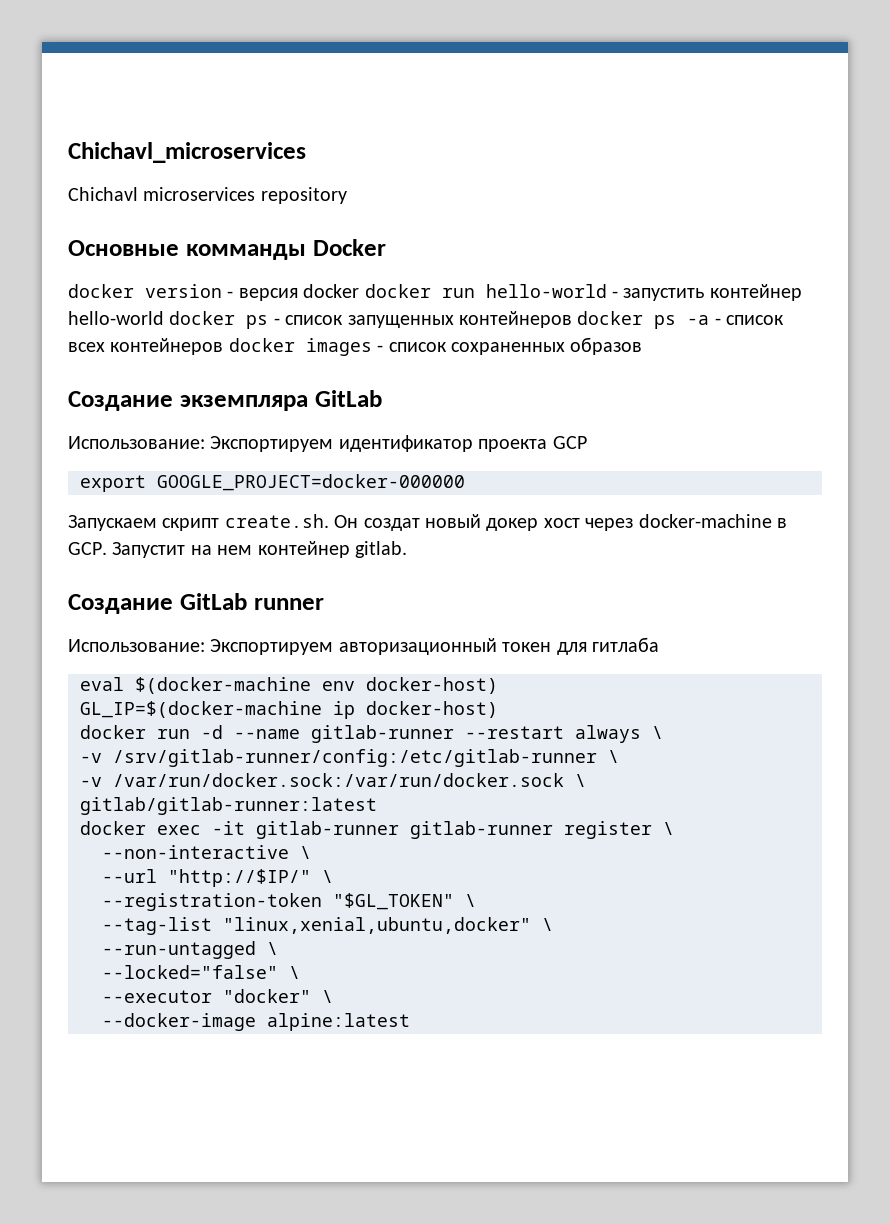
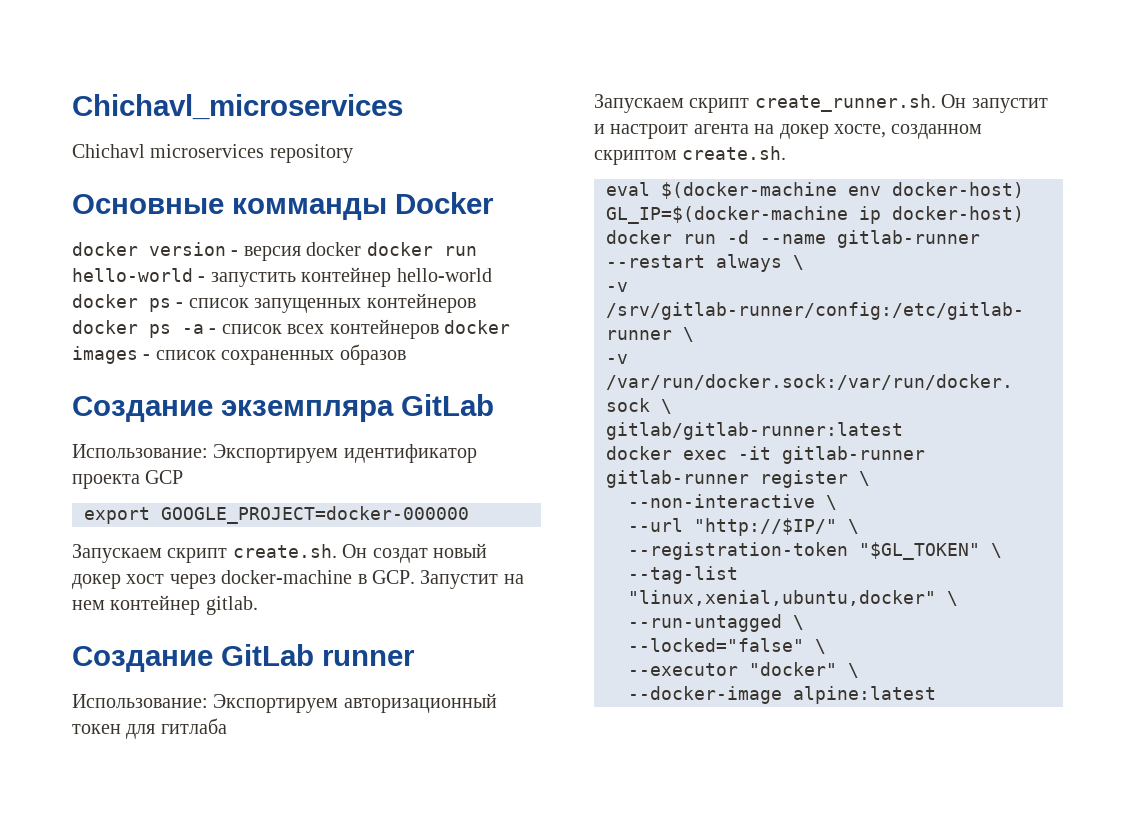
+ Запускаем скрипт create_runner.sh. Он запустит и настроит агента на докер хосте, созданном скриптом create.sh.

